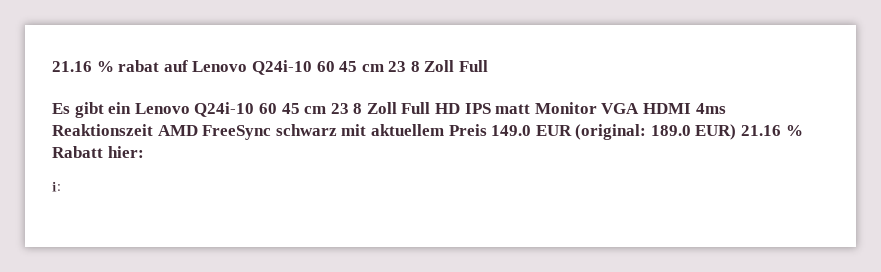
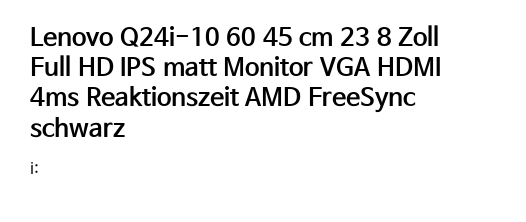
- 21.16 % rabat auf Lenovo Q24i-10 60 45 cm 23 8 Zoll Full
- Es gibt ein Lenovo Q24i-10 60 45 cm 23 8 Zoll Full HD IPS matt Monitor VGA HDMI 4ms Reaktionszeit AMD FreeSync schwarz mit aktuellem Preis 149.0 EUR (original: 189.0 EUR) 21.16 % Rabatt hier:
+ Lenovo Q24i-10 60 45 cm 23 8 Zoll Full HD IPS matt Monitor VGA HDMI 4ms Reaktionszeit AMD FreeSync schwarz

